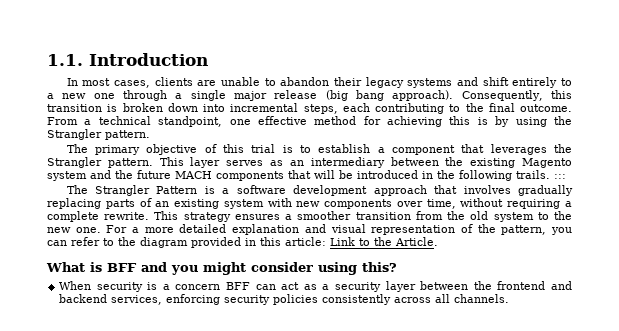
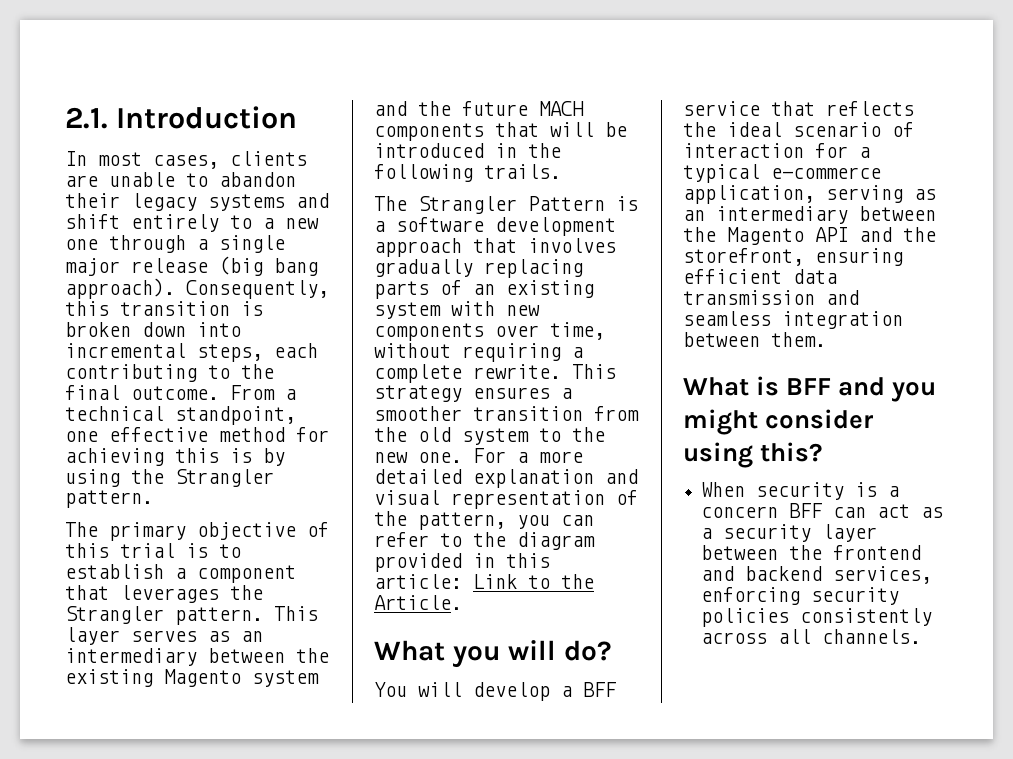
- 1.1. Introduction
+ 2.1. Introduction
- This layer serves as an intermediary between the existing Magento system and the future MACH components that will be introduced in the following trails. :::
+ This layer serves as an intermediary between the existing Magento system and the future MACH components that will be introduced in the following trails.
+ What you will do?
+ You will develop a BFF service that reflects the ideal scenario of interaction for a typical e-commerce application, serving as an intermediary between the Magento API and the storefront, ensuring efficient data transmission and seamless integration between them.

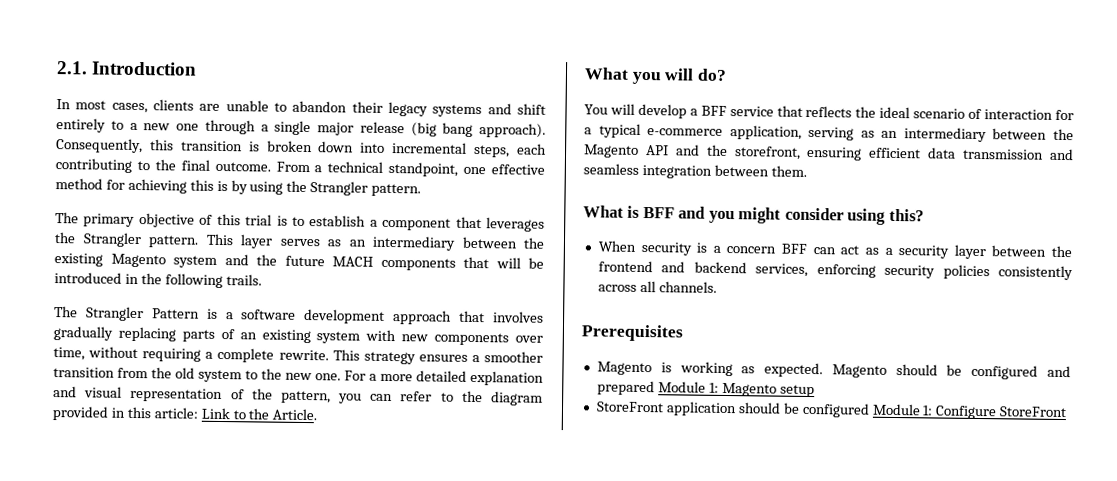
+ Prerequisites
+ Magento is working as expected. Magento should be configured and prepared Module 1: Magento setup
+ StoreFront application should be configured Module 1: Configure StoreFront

